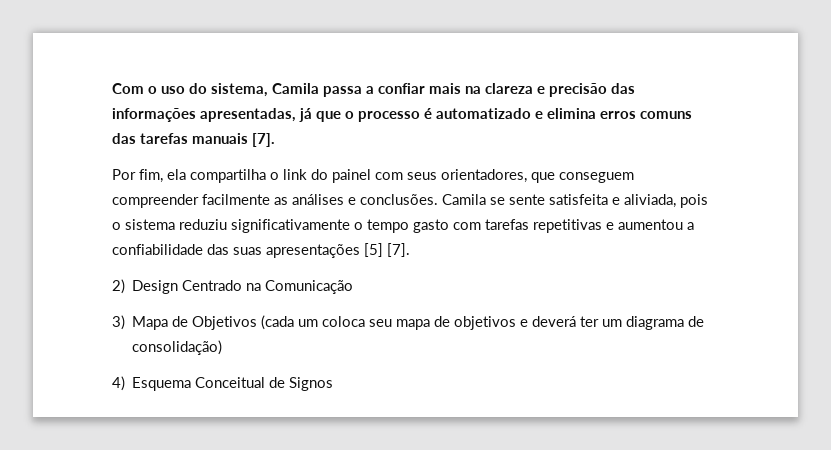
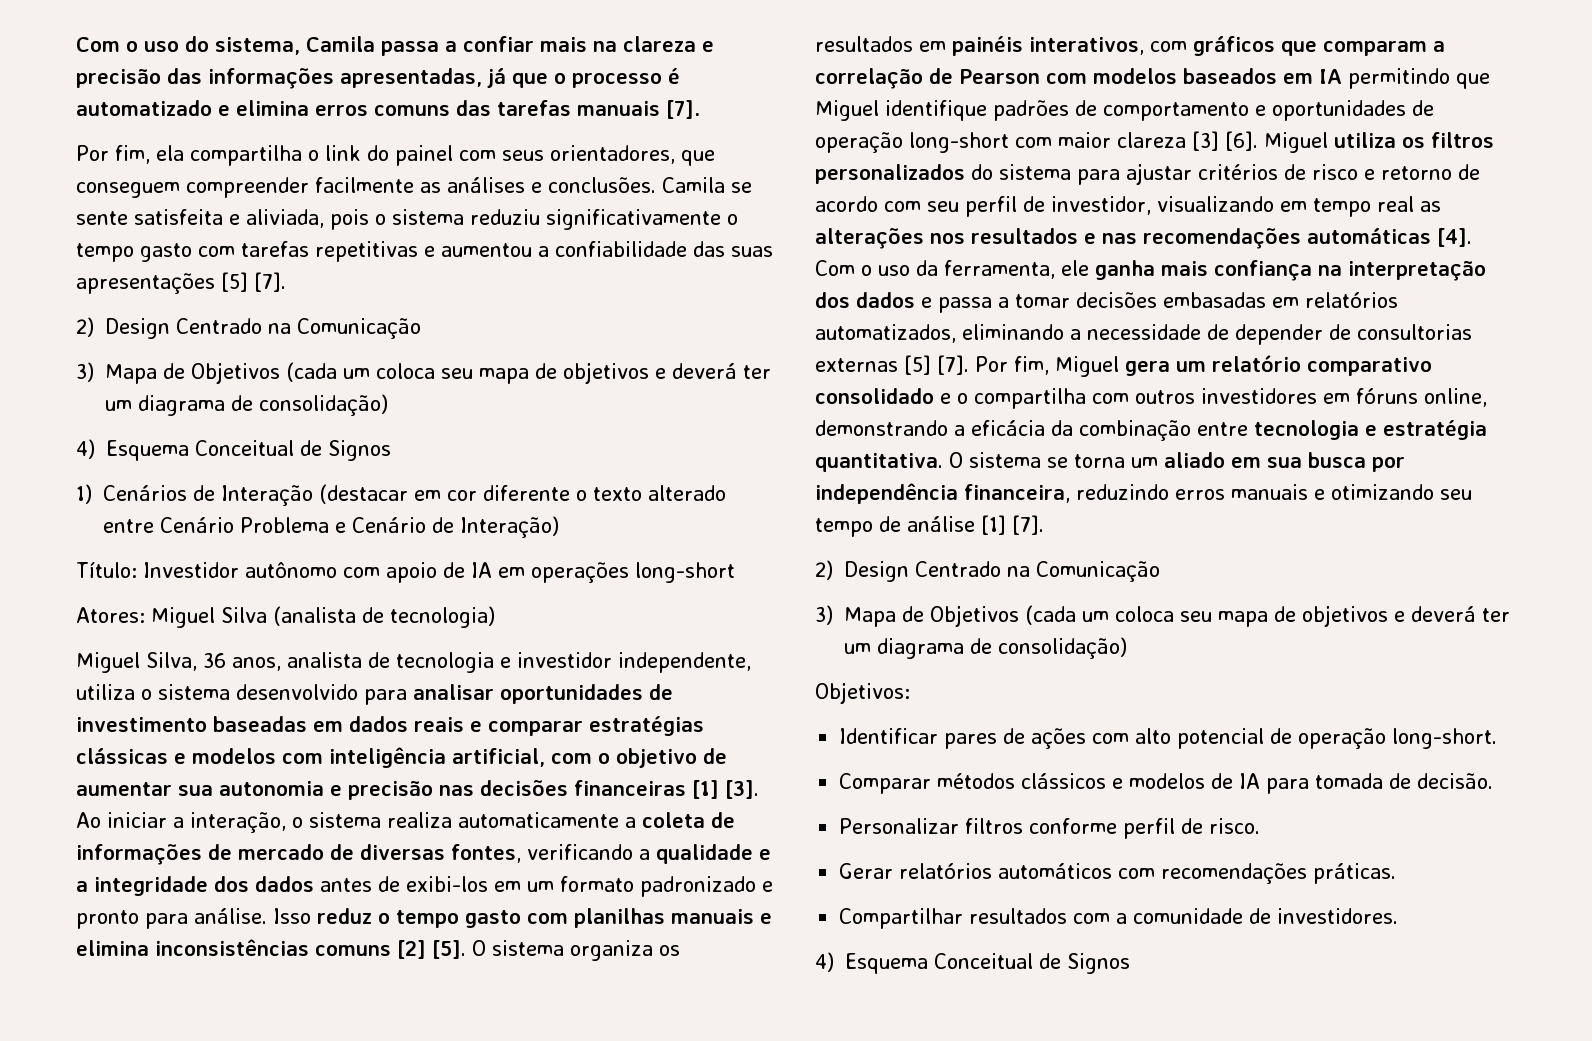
+ 1) Cenários de Interação (destacar em cor diferente o texto alterado entre Cenário Problema e Cenário de Interação)
+ Título: Investidor autônomo com apoio de IA em operações long-short
+ Atores: Miguel Silva (analista de tecnologia)
+ Miguel Silva, 36 anos, analista de tecnologia e investidor independente, utiliza o sistema desenvolvido para analisar oportunidades de investimento baseadas em dados reais e comparar estratégias clássicas e modelos com inteligência artificial, com o objetivo de aumentar sua autonomia e precisão nas decisões financeiras [1] [3]. Ao iniciar a interação, o sistema realiza automaticamente a coleta de informações de mercado de diversas fontes, verificando a qualidade e a integridade dos dados antes de exibi-los em um formato padronizado e pronto para análise. Isso reduz o tempo gasto com planilhas manuais e elimina inconsistências comuns [2] [5]. O sistema organiza os resultados em painéis interativos, com gráficos que comparam a correlação de Pearson com modelos baseados em IA permitindo que Miguel identifique padrões de comportamento e oportunidades de operação long-short com maior clareza [3] [6]. Miguel utiliza os filtros personalizados do sistema para ajustar critérios de risco e retorno de acordo com seu perfil de investidor, visualizando em tempo real as alterações nos resultados e nas recomendações automáticas [4]. Com o uso da ferramenta, ele ganha mais confiança na interpretação dos dados e passa a tomar decisões embasadas em relatórios automatizados, eliminando a necessidade de depender de consultorias externas [5] [7]. Por fim, Miguel gera um relatório comparativo consolidado e o compartilha com outros investidores em fóruns online, demonstrando a eficácia da combinação entre tecnologia e estratégia quantitativa. O sistema se torna um aliado em sua busca por independência financeira, reduzindo erros manuais e otimizando seu tempo de análise [1] [7].
+ 2) Design Centrado na Comunicação
+ 3) Mapa de Objetivos (cada um coloca seu mapa de objetivos e deverá ter um diagrama de consolidação)
+ Objetivos:
+ Identificar pares de ações com alto potencial de operação long-short.
+ Comparar métodos clássicos e modelos de IA para tomada de decisão.
+ Personalizar filtros conforme perfil de risco.
+ Gerar relatórios automáticos com recomendações práticas.
+ Compartilhar resultados com a comunidade de investidores.
+ 4) Esquema Conceitual de Signos

